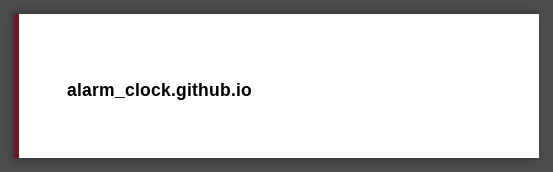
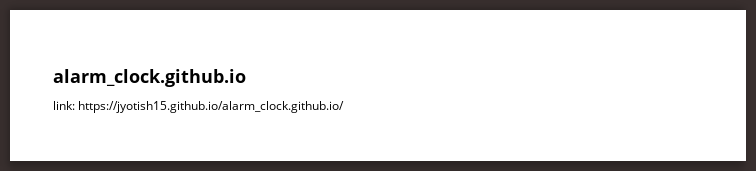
+ link: https://jyotish15.github.io/alarm_clock.github.io/

